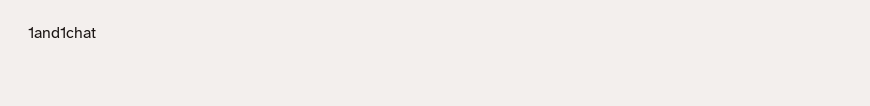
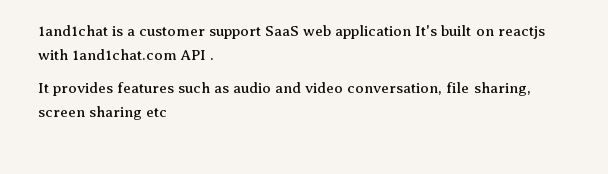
- 1and1chat
+ 1and1chat is a customer support SaaS web application It's built on reactjs with 1and1chat.com API .
+ It provides features such as audio and video conversation, file sharing, screen sharing etc

